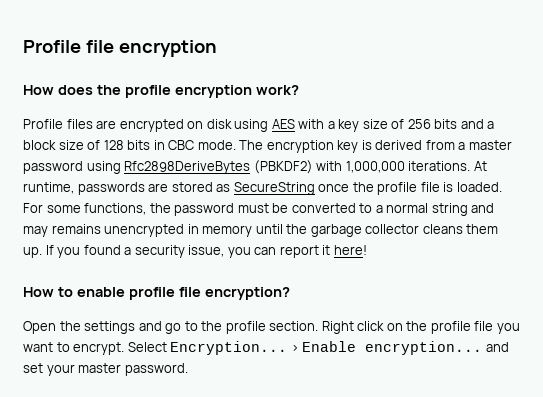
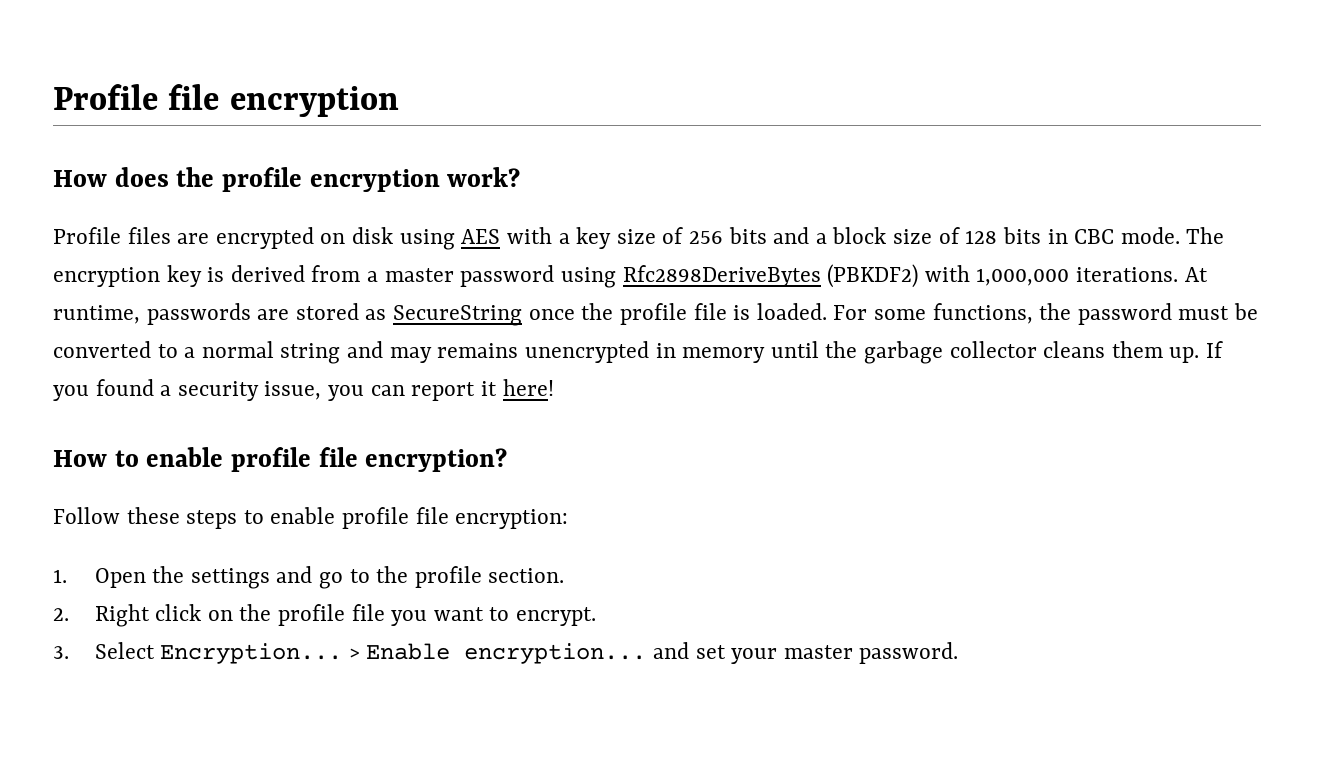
- Open the settings and go to the profile section. Right click on the profile file you want to encrypt. Select Encryption...
+ Follow these steps to enable profile file encryption:
+ 1. Open the settings and go to the profile section.
+ 2. Right click on the profile file you want to encrypt.
+ 3. Select Encryption...

